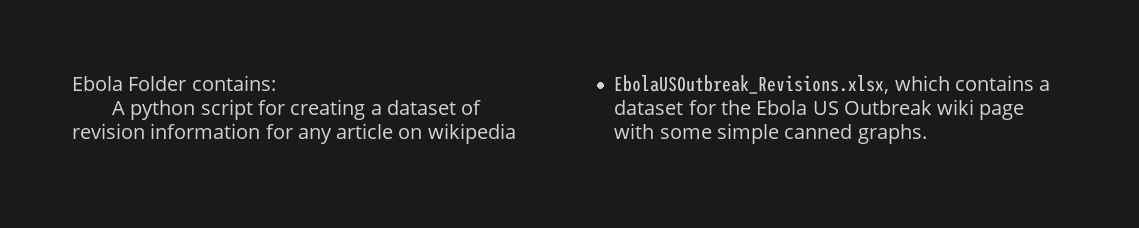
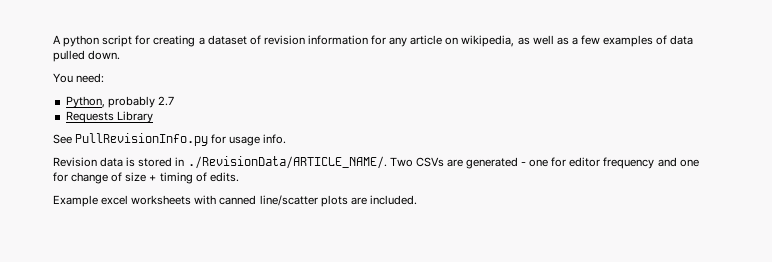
- Ebola Folder contains:
- A python script for creating a dataset of revision information for any article on wikipedia
- EbolaUSOutbreak_Revisions.xlsx, which contains a dataset for the Ebola US Outbreak wiki page with some simple canned graphs.
+ A python script for creating a dataset of revision information for any article on wikipedia, as well as a few examples of data pulled down.
+ You need:
+ Python, probably 2.7
+ Requests Library
+ See PullRevisionInfo.py for usage info.
+ Revision data is stored in ./RevisionData/ARTICLE_NAME/. Two CSVs are generated - one for editor frequency and one for change of size + timing of edits.
+ Example excel worksheets with canned line/scatter plots are included.

